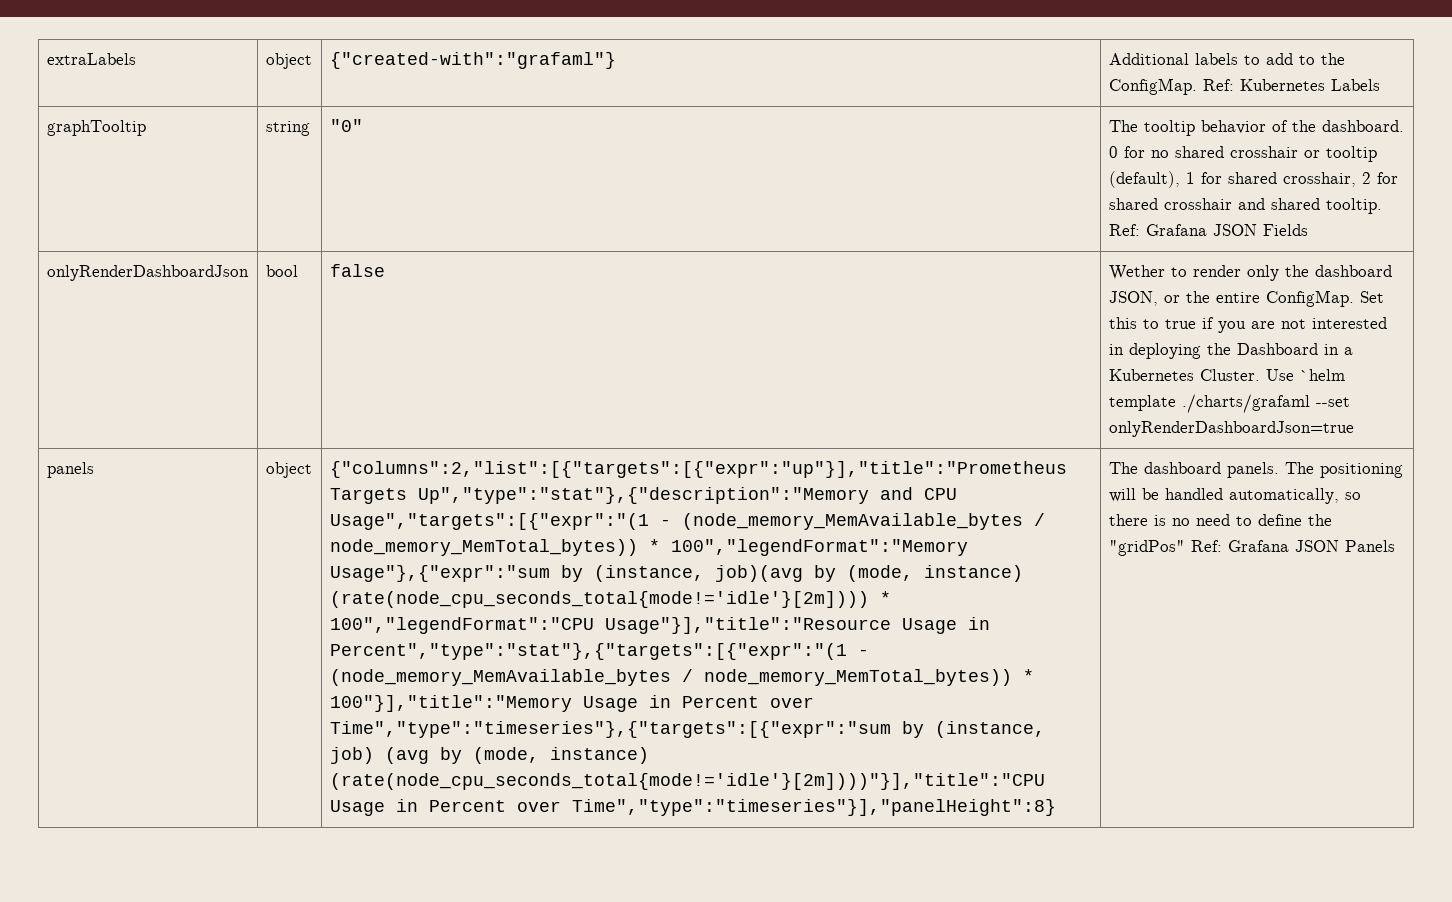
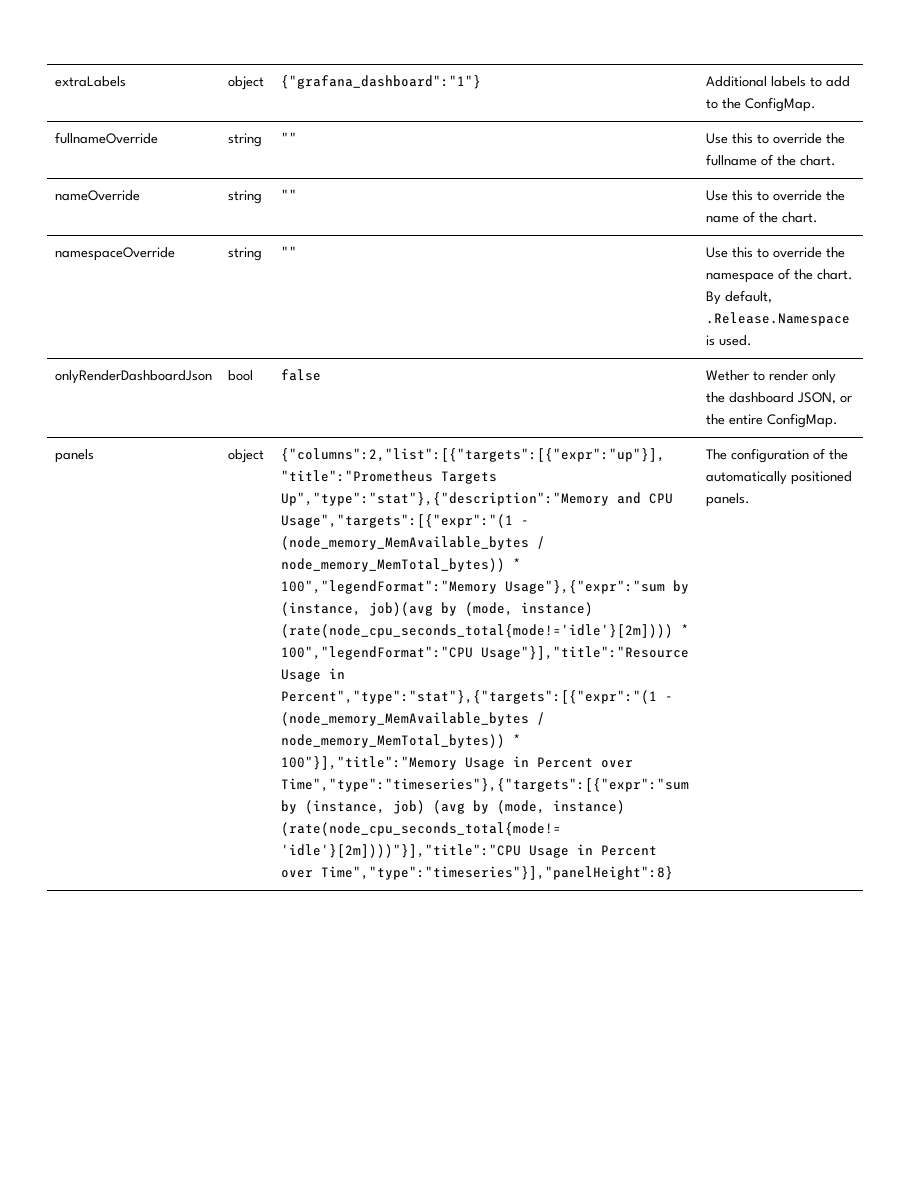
- extraLabels | object | {"created-with":"grafaml"} | Additional labels to add to the ConfigMap. Ref: Kubernetes Labels
- graphTooltip | string | "0" | The tooltip behavior of the dashboard. 0 for no shared crosshair or tooltip (default), 1 for shared crosshair, 2 for shared crosshair and shared tooltip. Ref: Grafana JSON Fields
+ extraLabels | object | {"grafana_dashboard":"1"} | Additional labels to add to the ConfigMap.
+ fullnameOverride | string | "" | Use this to override the fullname of the chart.
+ nameOverride | string | "" | Use this to override the name of the chart.
+ namespaceOverride | string | "" | Use this to override the namespace of the chart. By default, .Release.Namespace is used.
- onlyRenderDashboardJson | bool | false | Wether to render only the dashboard JSON, or the entire ConfigMap. Set this to true if you are not interested in deploying the Dashboard in a Kubernetes Cluster. Use `helm template ./charts/grafaml --set onlyRenderDashboardJson=true
+ onlyRenderDashboardJson | bool | false | Wether to render only the dashboard JSON, or the entire ConfigMap.
- The dashboard panels. The positioning will be handled automatically, so there is no need to define the "gridPos" Ref: Grafana JSON Panels
+ The configuration of the automatically positioned panels.

